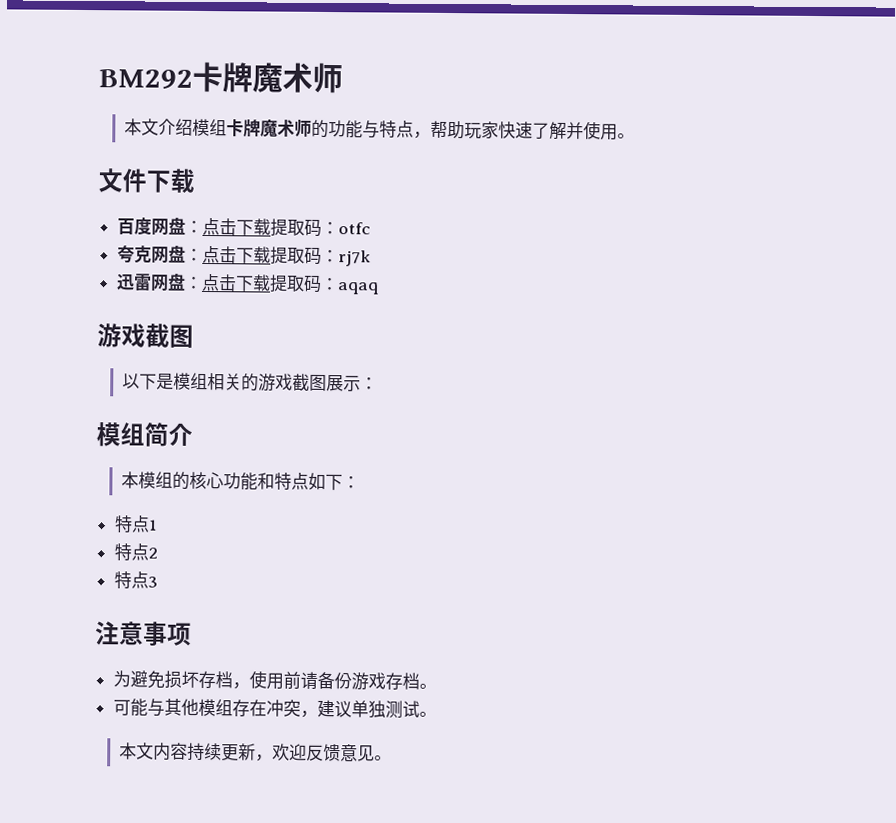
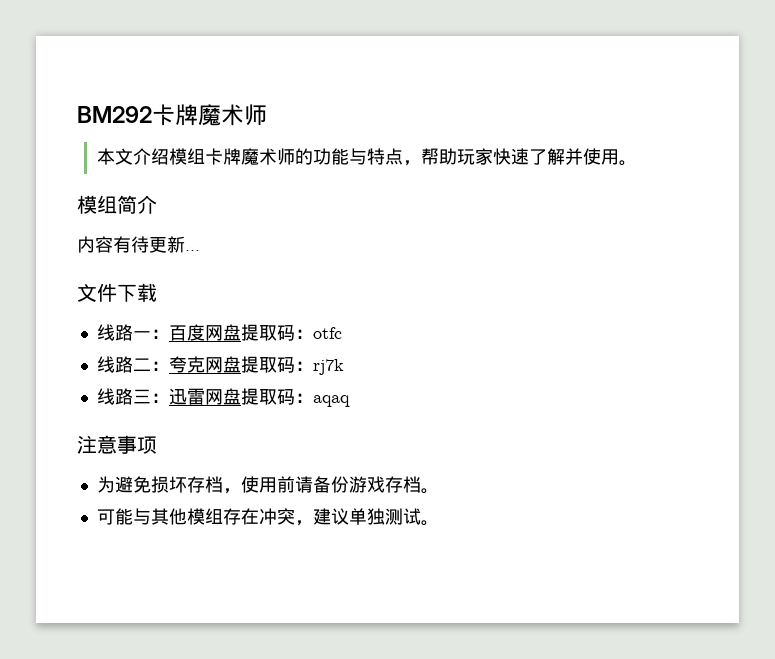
+ 模组简介
+ 内容有待更新...
  文件下载
- 百度网盘：点击下载提取码：otfc
+ 线路一：百度网盘提取码：otfc
- 夸克网盘：点击下载提取码：rj7k
+ 线路二：夸克网盘提取码：rj7k
- 迅雷网盘：点击下载提取码：aqaq
- 游戏截图
- 以下是模组相关的游戏截图展示：
- 模组简介
- 本模组的核心功能和特点如下：
- 特点1
- 特点2
- 特点3
+ 线路三：迅雷网盘提取码：aqaq
- 本文内容持续更新，欢迎反馈意见。

